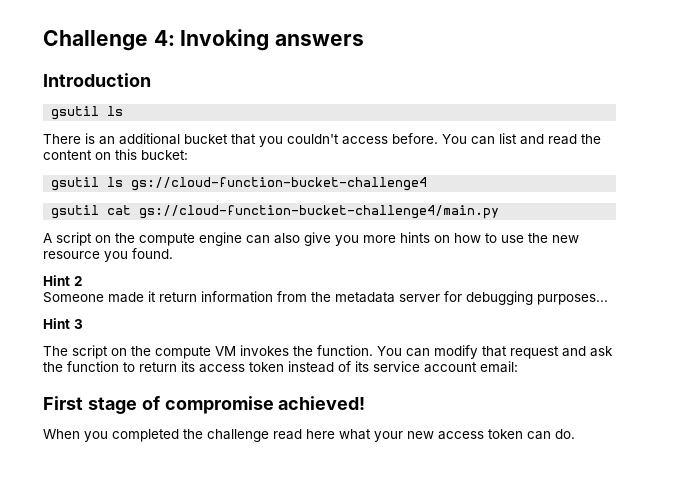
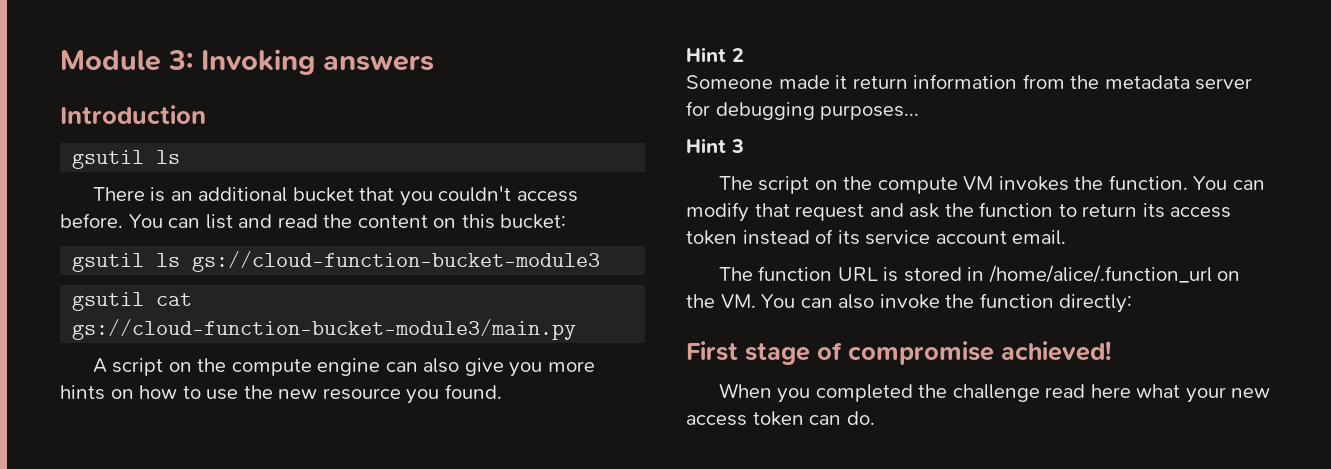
- Challenge 4: Invoking answers
+ Module 3: Invoking answers
- gsutil ls gs://cloud-function-bucket-challenge4
+ gsutil ls gs://cloud-function-bucket-module3
- gsutil cat gs://cloud-function-bucket-challenge4/main.py
+ gsutil cat gs://cloud-function-bucket-module3/main.py
- You can modify that request and ask the function to return its access token instead of its service account email:
+ You can modify that request and ask the function to return its access token instead of its service account email.
+ The function URL is stored in /home/alice/.function_url on the VM. You can also invoke the function directly:

